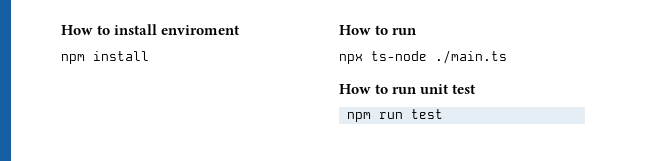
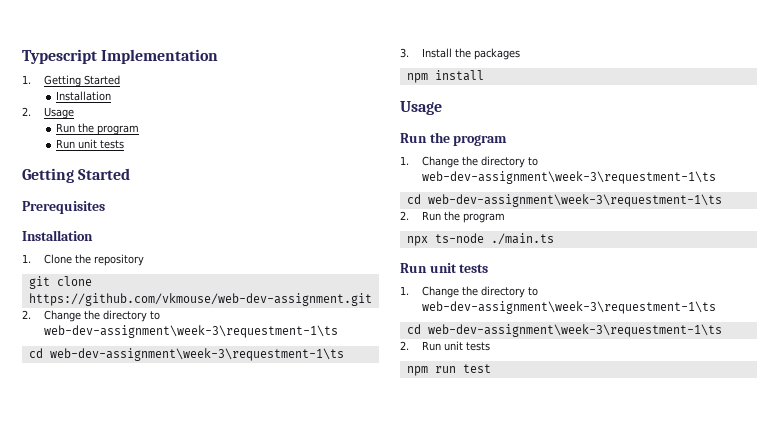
- How to install enviroment
+ Typescript Implementation
+ 1. Getting Started
+ Installation
+ 2. Usage
+ Run the program
+ Run unit tests
+ Getting Started
+ Prerequisites
+ Installation
+ 1. Clone the repository
+ git clone https://github.com/vkmouse/web-dev-assignment.git
+ 2. Change the directory to web-dev-assignment\week-3\requestment-1\ts
+ cd web-dev-assignment\week-3\requestment-1\ts
+ 3. Install the packages
  npm install
- How to run
+ Usage
+ Run the program
+ 1. Change the directory to web-dev-assignment\week-3\requestment-1\ts
+ cd web-dev-assignment\week-3\requestment-1\ts
+ 2. Run the program
  npx ts-node ./main.ts
- How to run unit test
+ Run unit tests
+ 1. Change the directory to web-dev-assignment\week-3\requestment-1\ts
+ cd web-dev-assignment\week-3\requestment-1\ts
+ 2. Run unit tests

